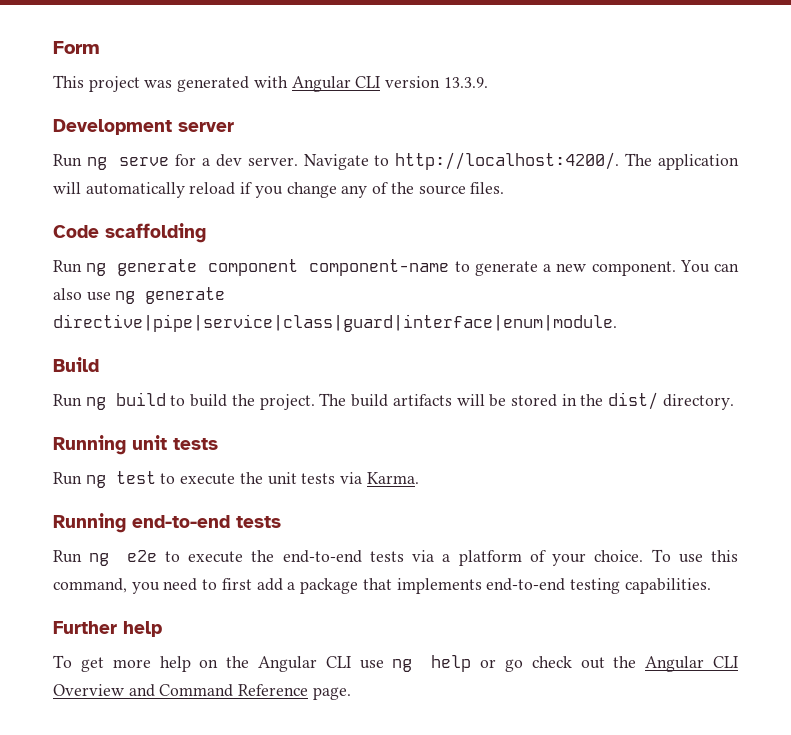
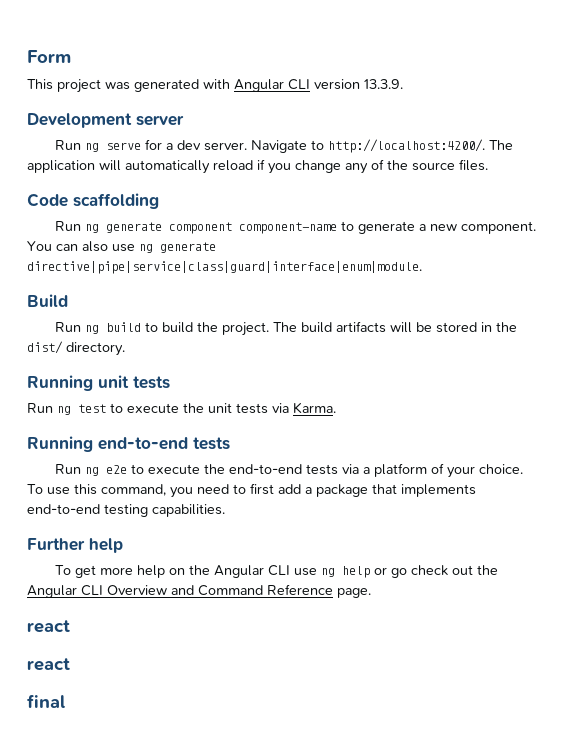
  To get more help on the Angular CLI use ng help or go check out the Angular CLI Overview and Command Reference page.
+ react
+ react
+ final

